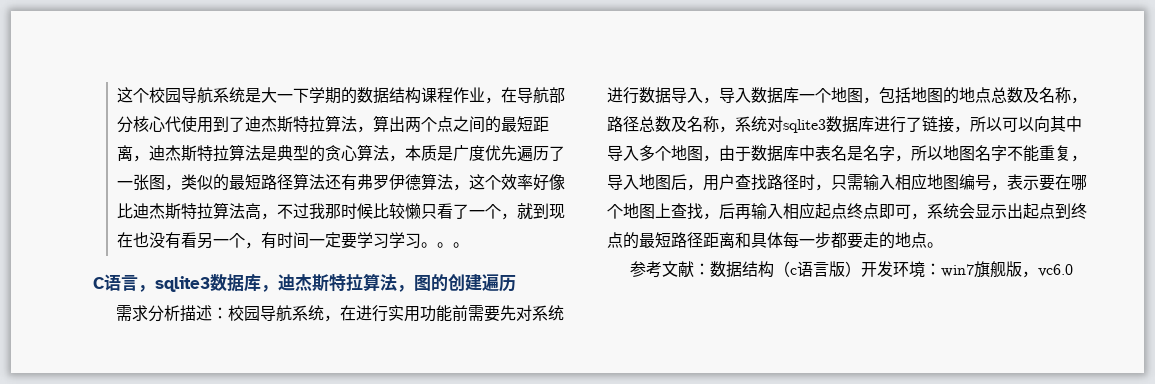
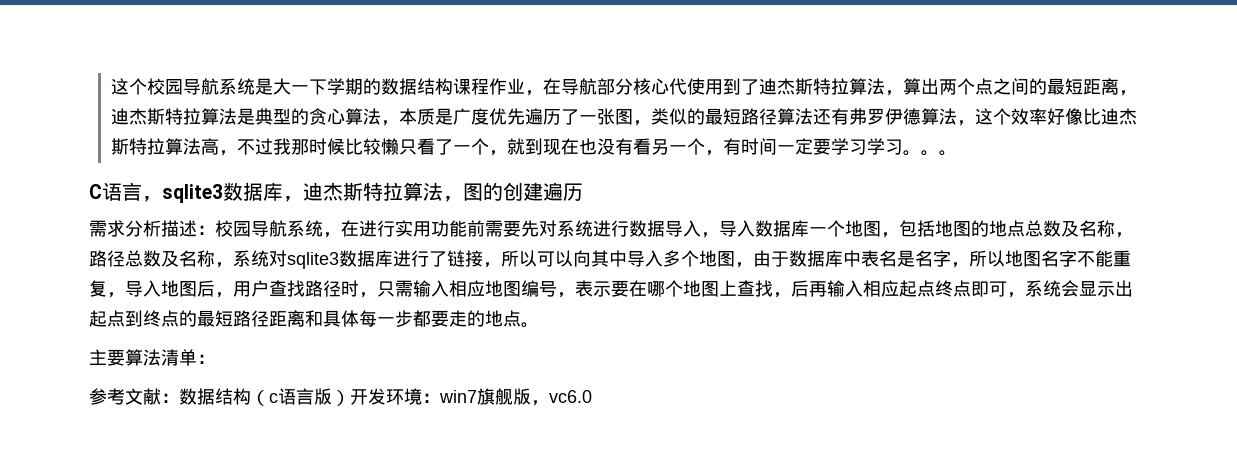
+ 主要算法清单：

